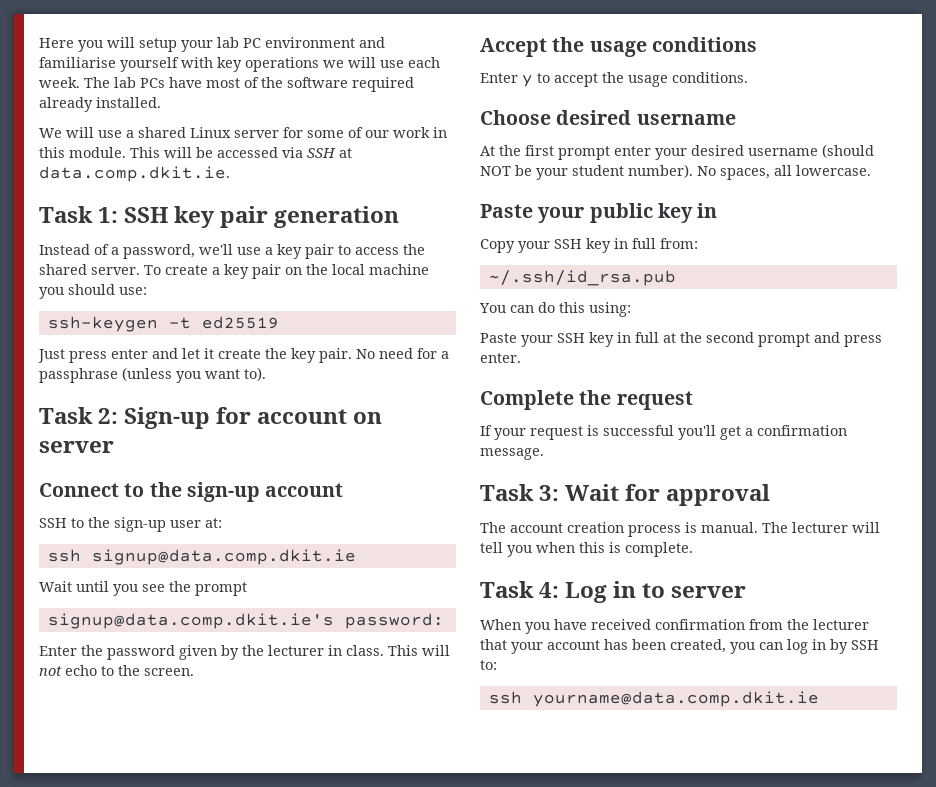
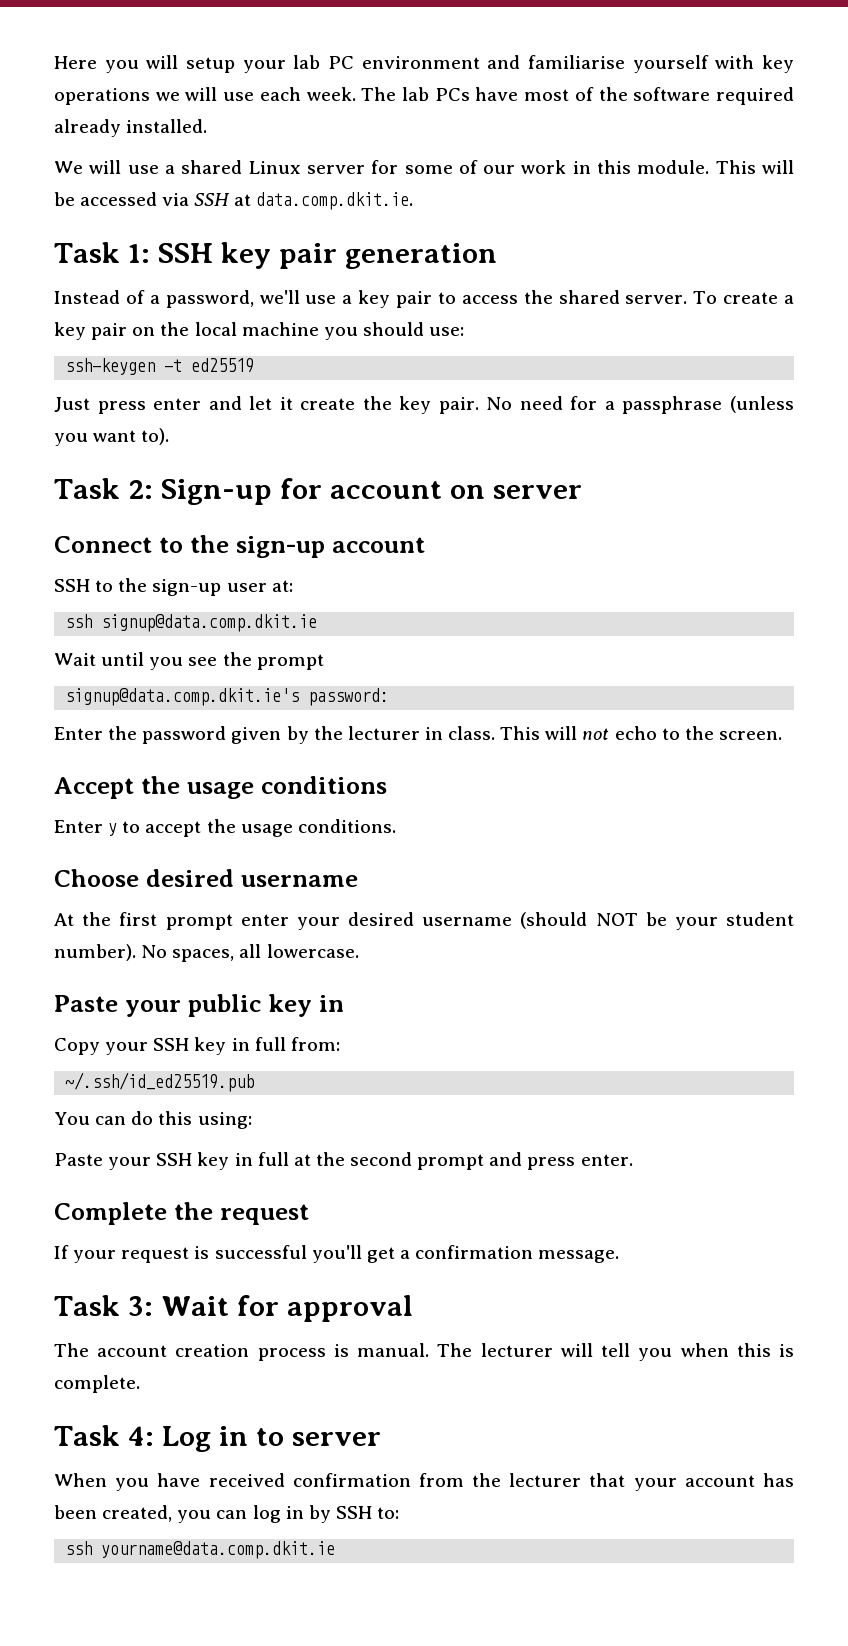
- ~/.ssh/id_rsa.pub
+ ~/.ssh/id_ed25519.pub

